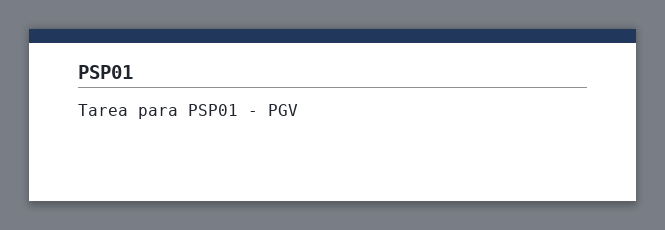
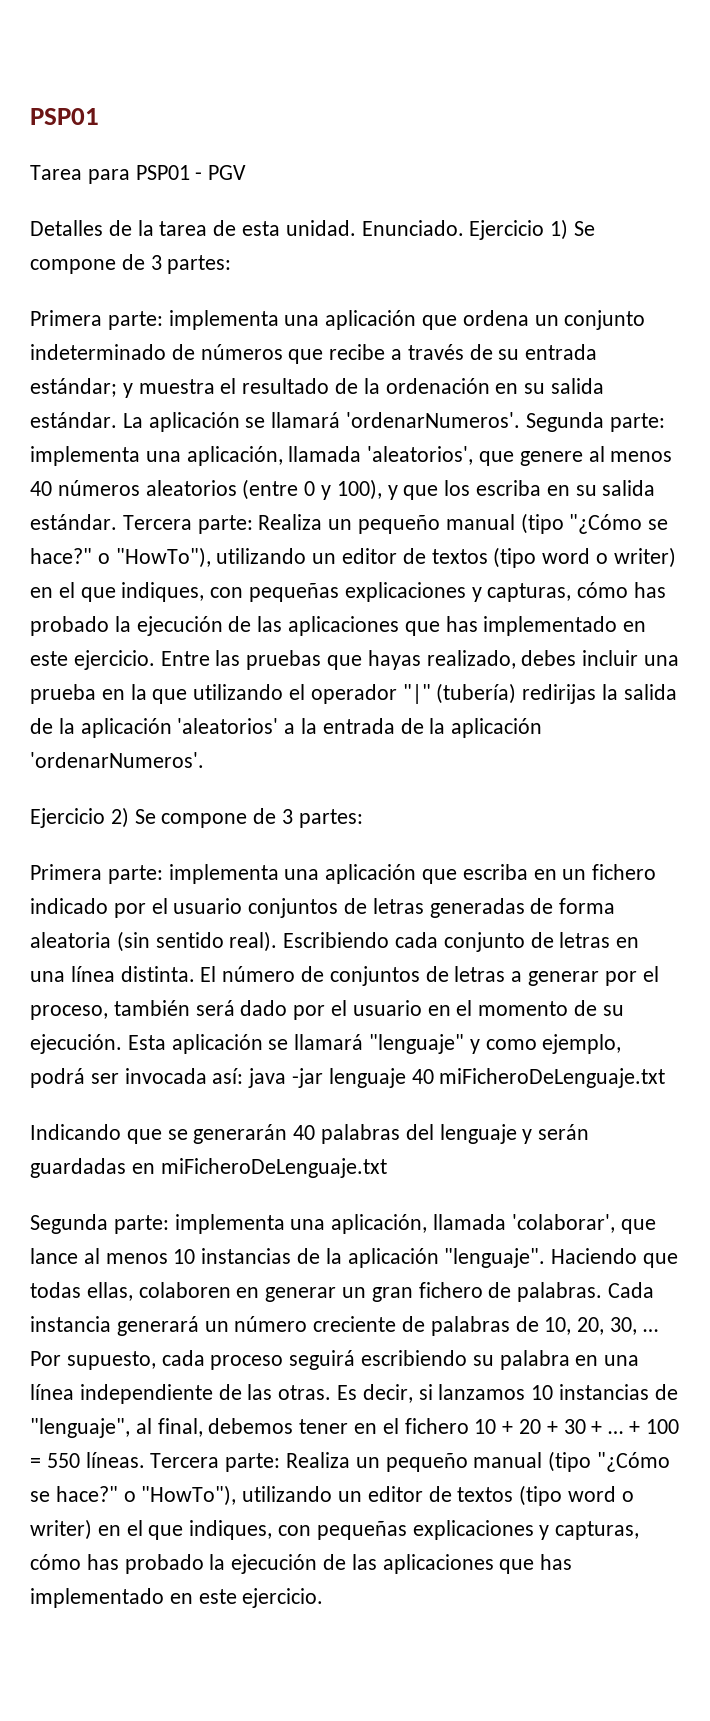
+ Detalles de la tarea de esta unidad. Enunciado. Ejercicio 1) Se compone de 3 partes:
+ Primera parte: implementa una aplicación que ordena un conjunto indeterminado de números que recibe a través de su entrada estándar; y muestra el resultado de la ordenación en su salida estándar. La aplicación se llamará 'ordenarNumeros'. Segunda parte: implementa una aplicación, llamada 'aleatorios', que genere al menos 40 números aleatorios (entre 0 y 100), y que los escriba en su salida estándar. Tercera parte: Realiza un pequeño manual (tipo "¿Cómo se hace?" o "HowTo"), utilizando un editor de textos (tipo word o writer) en el que indiques, con pequeñas explicaciones y capturas, cómo has probado la ejecución de las aplicaciones que has implementado en este ejercicio. Entre las pruebas que hayas realizado, debes incluir una prueba en la que utilizando el operador "|" (tubería) redirijas la salida de la aplicación 'aleatorios' a la entrada de la aplicación 'ordenarNumeros'.
+ Ejercicio 2) Se compone de 3 partes:
+ Primera parte: implementa una aplicación que escriba en un fichero indicado por el usuario conjuntos de letras generadas de forma aleatoria (sin sentido real). Escribiendo cada conjunto de letras en una línea distinta. El número de conjuntos de letras a generar por el proceso, también será dado por el usuario en el momento de su ejecución. Esta aplicación se llamará "lenguaje" y como ejemplo, podrá ser invocada así: java -jar lenguaje 40 miFicheroDeLenguaje.txt
+ Indicando que se generarán 40 palabras del lenguaje y serán guardadas en miFicheroDeLenguaje.txt
+ Segunda parte: implementa una aplicación, llamada 'colaborar', que lance al menos 10 instancias de la aplicación "lenguaje". Haciendo que todas ellas, colaboren en generar un gran fichero de palabras. Cada instancia generará un número creciente de palabras de 10, 20, 30, … Por supuesto, cada proceso seguirá escribiendo su palabra en una línea independiente de las otras. Es decir, si lanzamos 10 instancias de "lenguaje", al final, debemos tener en el fichero 10 + 20 + 30 + … + 100 = 550 líneas. Tercera parte: Realiza un pequeño manual (tipo "¿Cómo se hace?" o "HowTo"), utilizando un editor de textos (tipo word o writer) en el que indiques, con pequeñas explicaciones y capturas, cómo has probado la ejecución de las aplicaciones que has implementado en este ejercicio.

